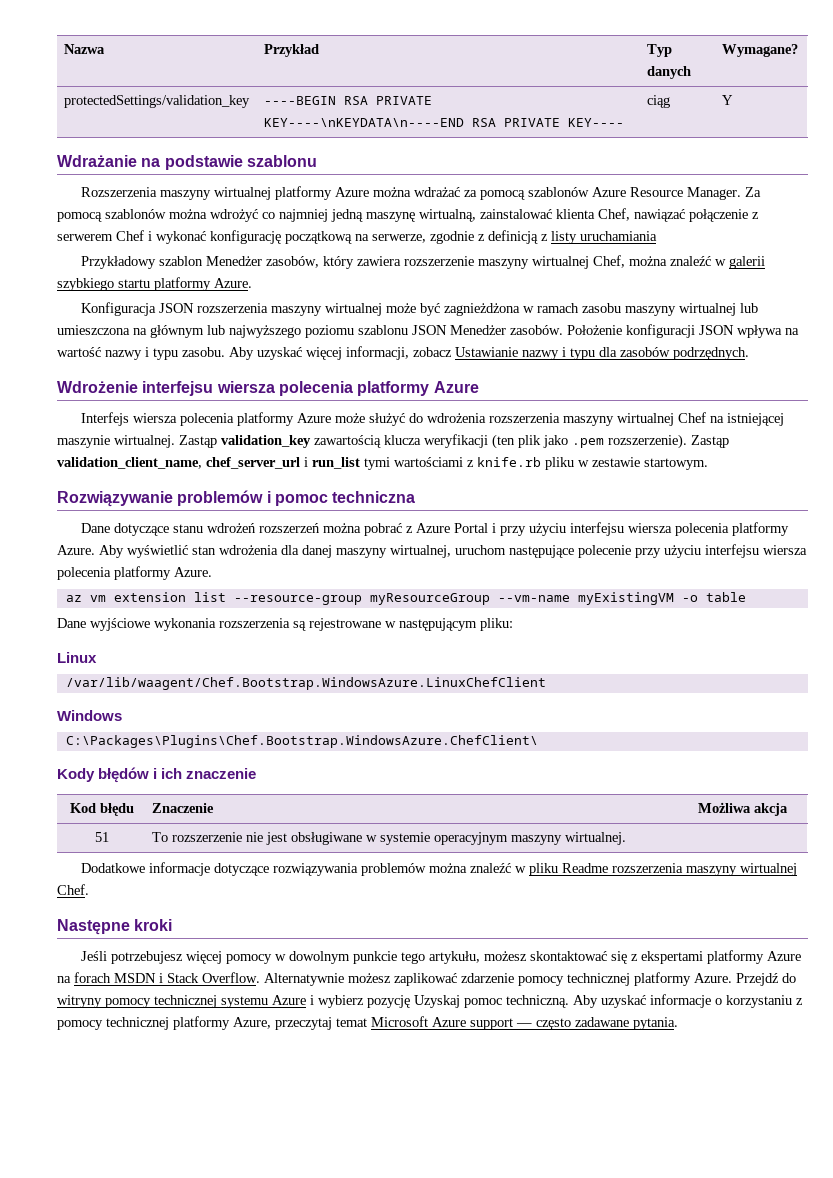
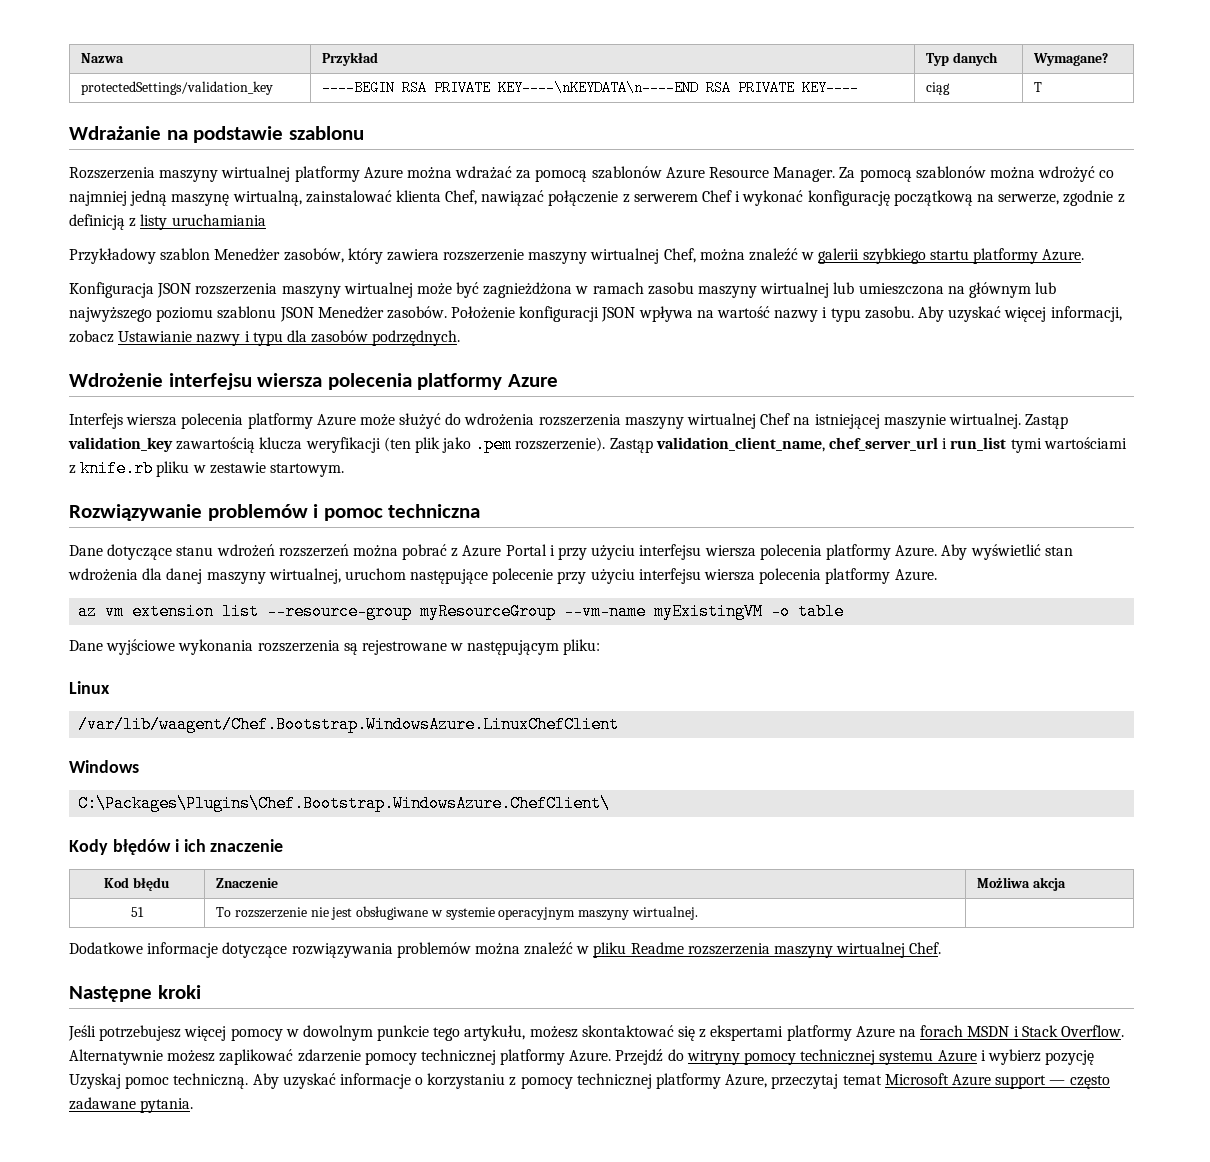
- protectedSettings/validation_key | ----BEGIN RSA PRIVATE KEY----\nKEYDATA\n----END RSA PRIVATE KEY---- | ciąg | Y
+ protectedSettings/validation_key | ----BEGIN RSA PRIVATE KEY----\nKEYDATA\n----END RSA PRIVATE KEY---- | ciąg | T

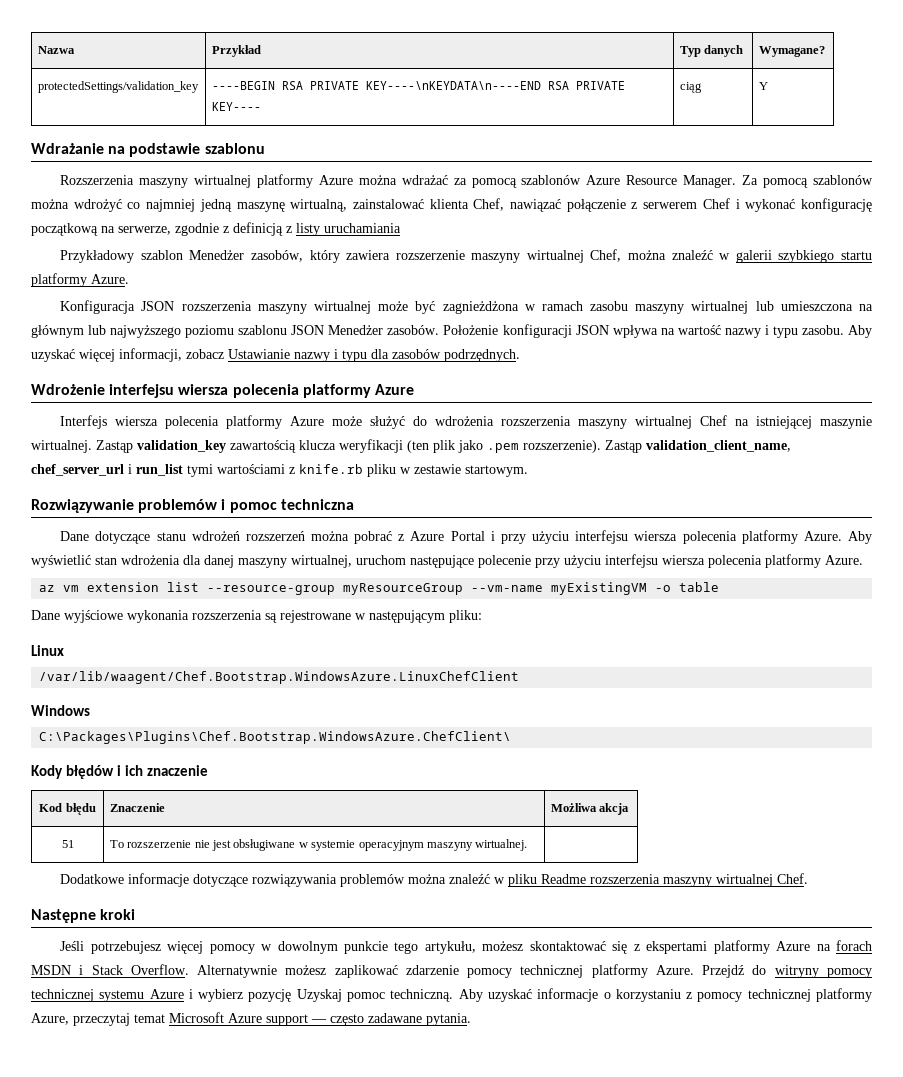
- protectedSettings/validation_key | ----BEGIN RSA PRIVATE KEY----\nKEYDATA\n----END RSA PRIVATE KEY---- | ciąg | T
+ protectedSettings/validation_key | ----BEGIN RSA PRIVATE KEY----\nKEYDATA\n----END RSA PRIVATE KEY---- | ciąg | Y

